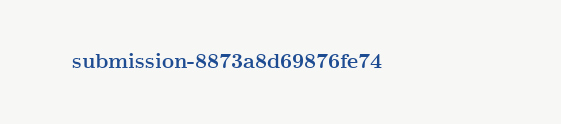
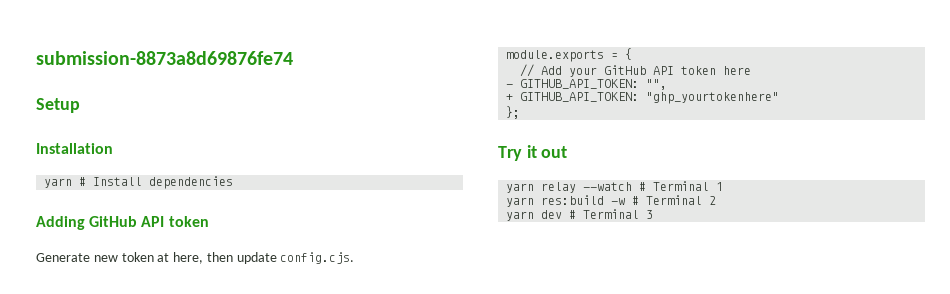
+ Setup
+ Installation
+ yarn # Install dependencies
+ Adding GitHub API token
+ Generate new token at here, then update config.cjs.
+ module.exports = {
+ // Add your GitHub API token here
+ - GITHUB_API_TOKEN: "",
+ + GITHUB_API_TOKEN: "ghp_yourtokenhere"
+ };
+ Try it out
+ yarn relay --watch # Terminal 1
+ yarn res:build -w # Terminal 2
+ yarn dev # Terminal 3

